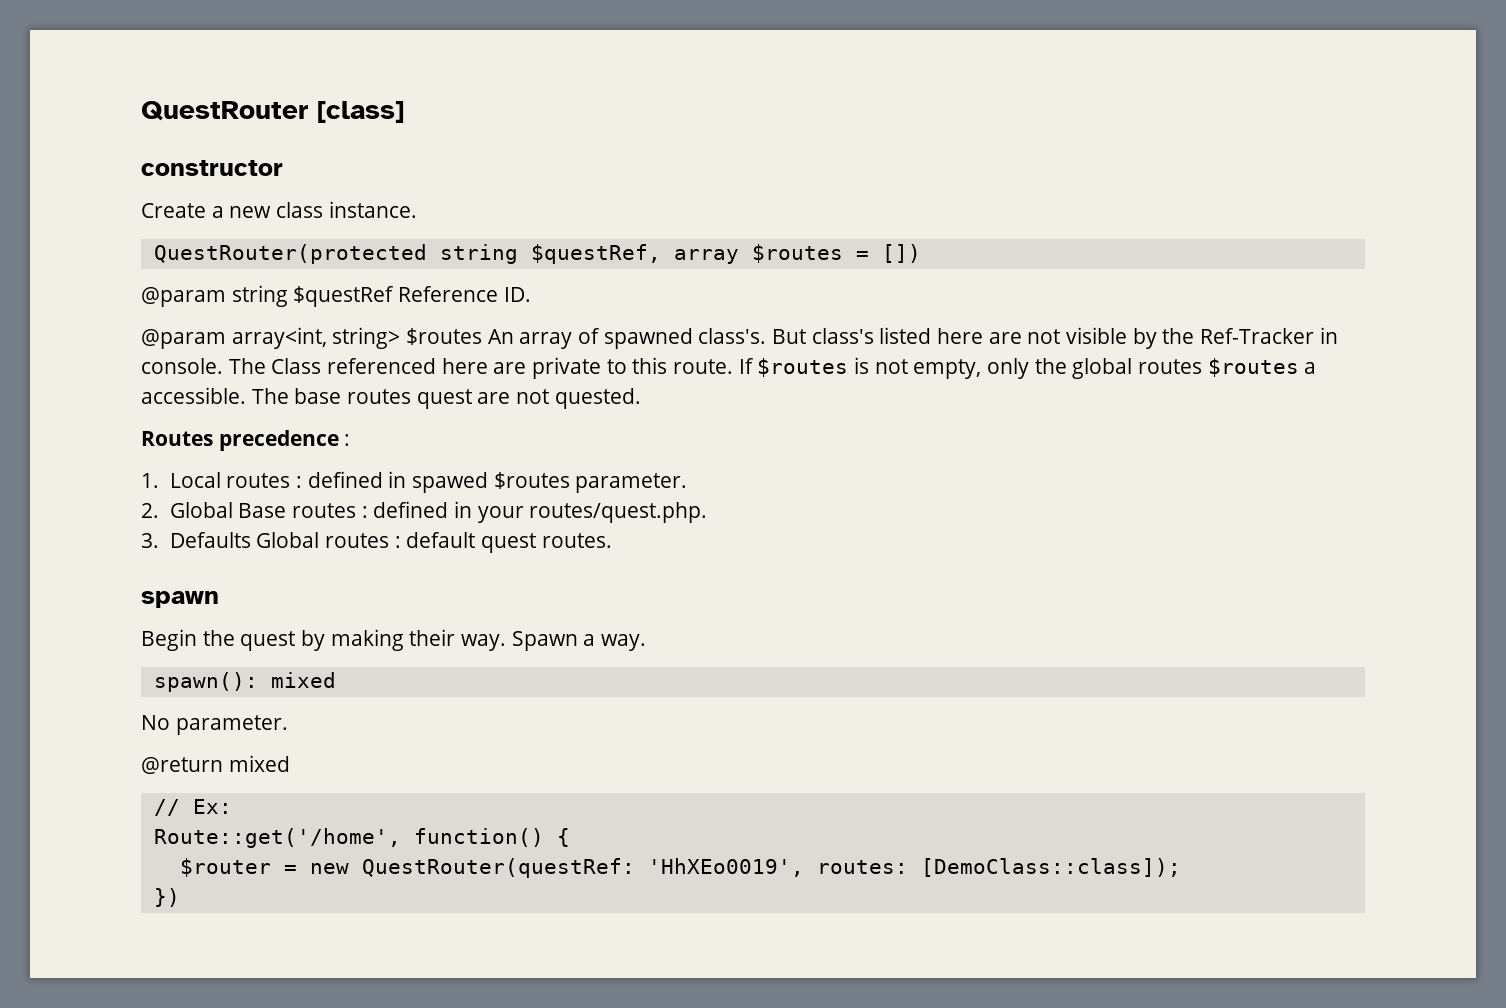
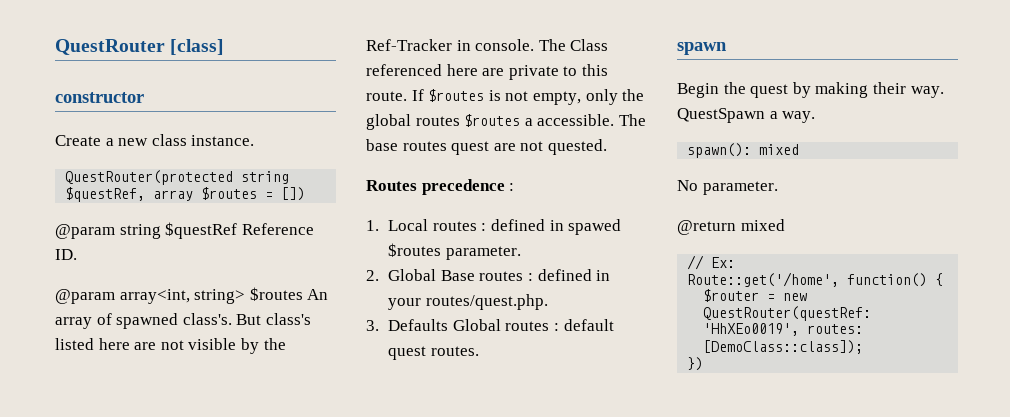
- Spawn a way.
+ QuestSpawn a way.

